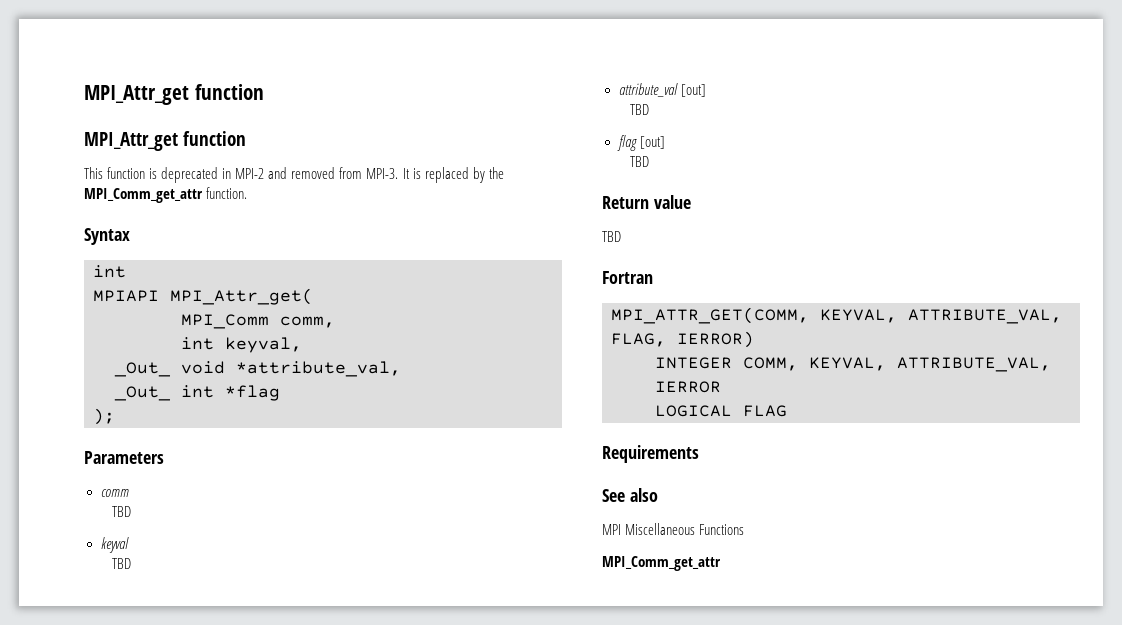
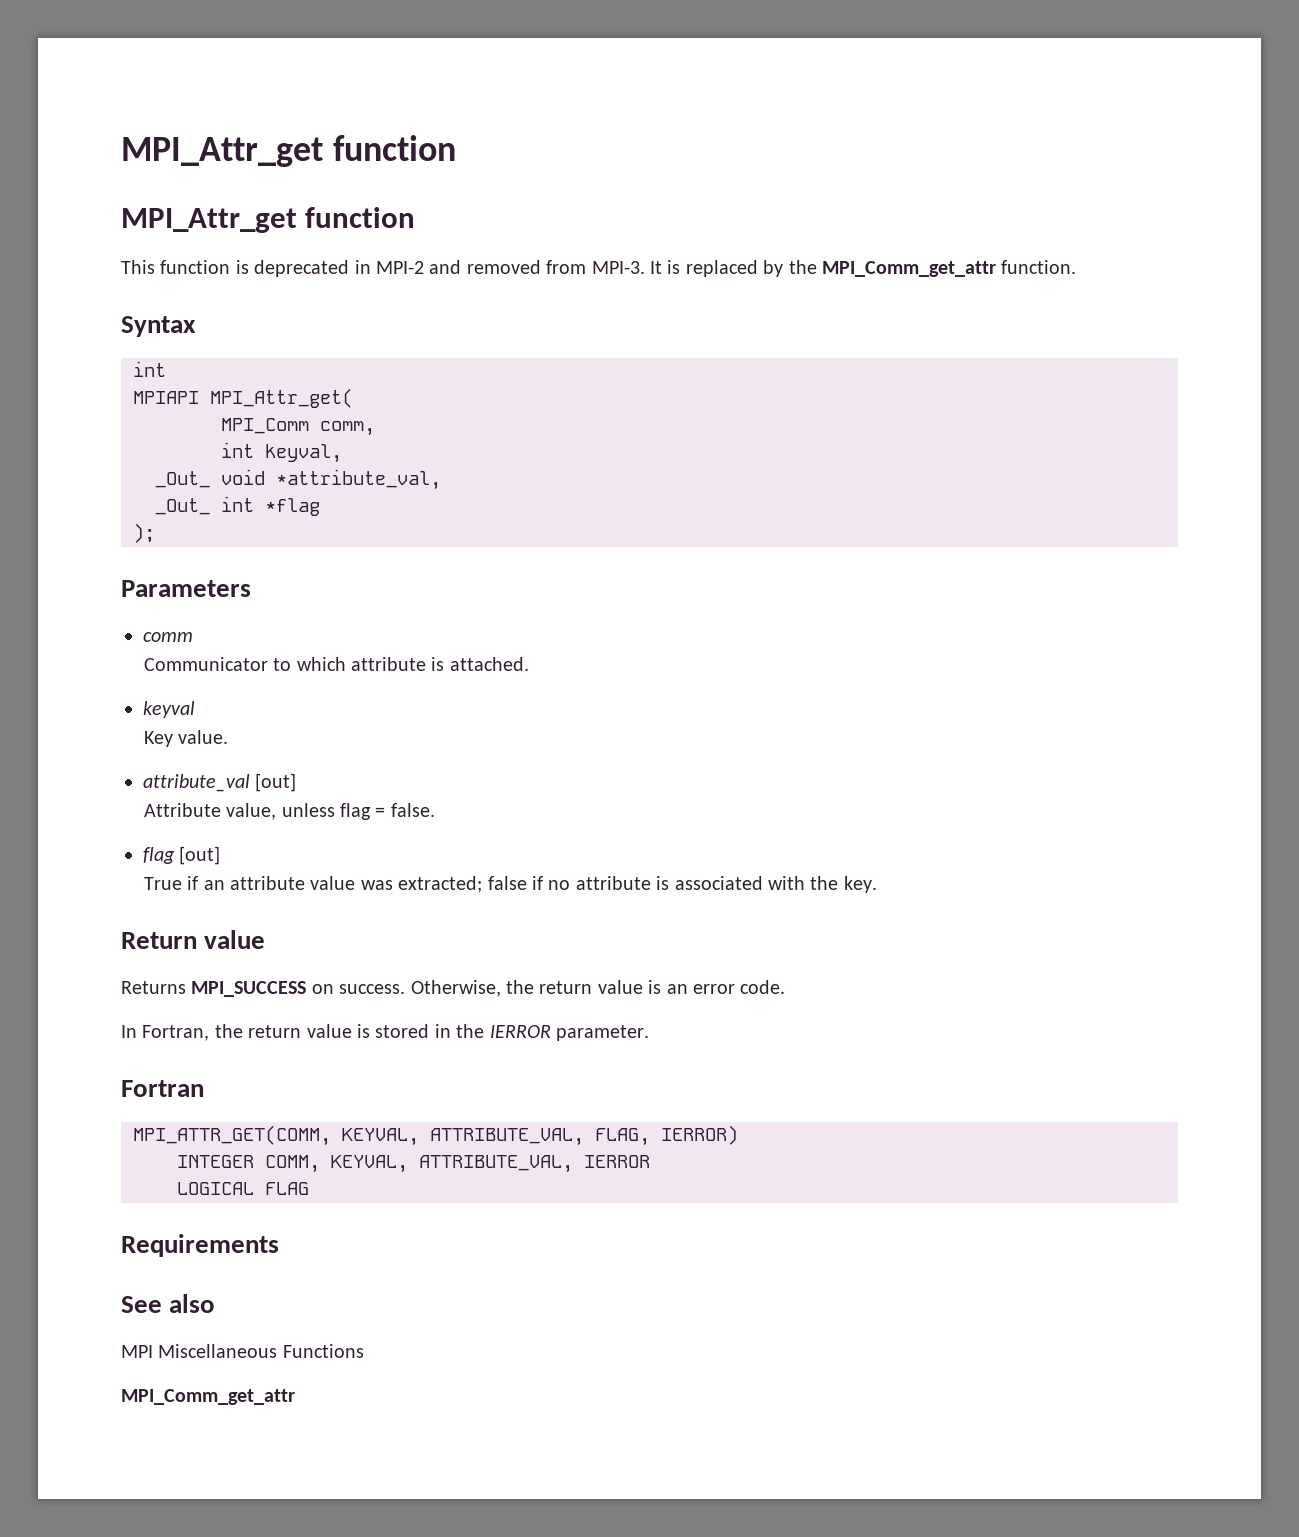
  comm
- TBD
+ Communicator to which attribute is attached.
  keyval
- TBD
+ Key value.
  attribute_val [out]
- TBD
+ Attribute value, unless flag = false.
  flag [out]
- TBD
+ True if an attribute value was extracted; false if no attribute is associated with the key.
  Return value
- TBD
+ Returns MPI_SUCCESS on success. Otherwise, the return value is an error code.
+ In Fortran, the return value is stored in the IERROR parameter.

